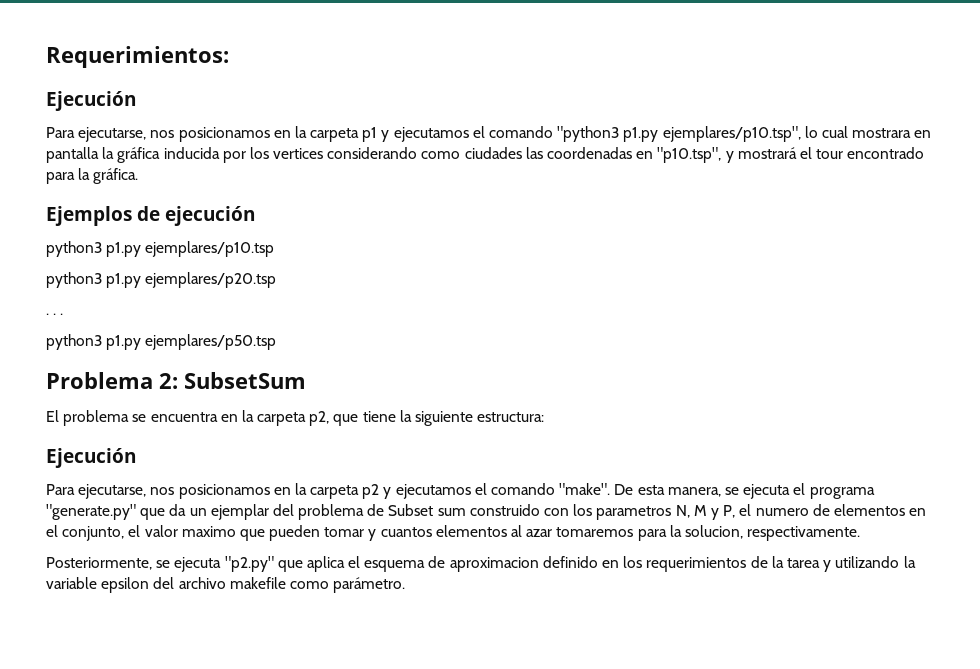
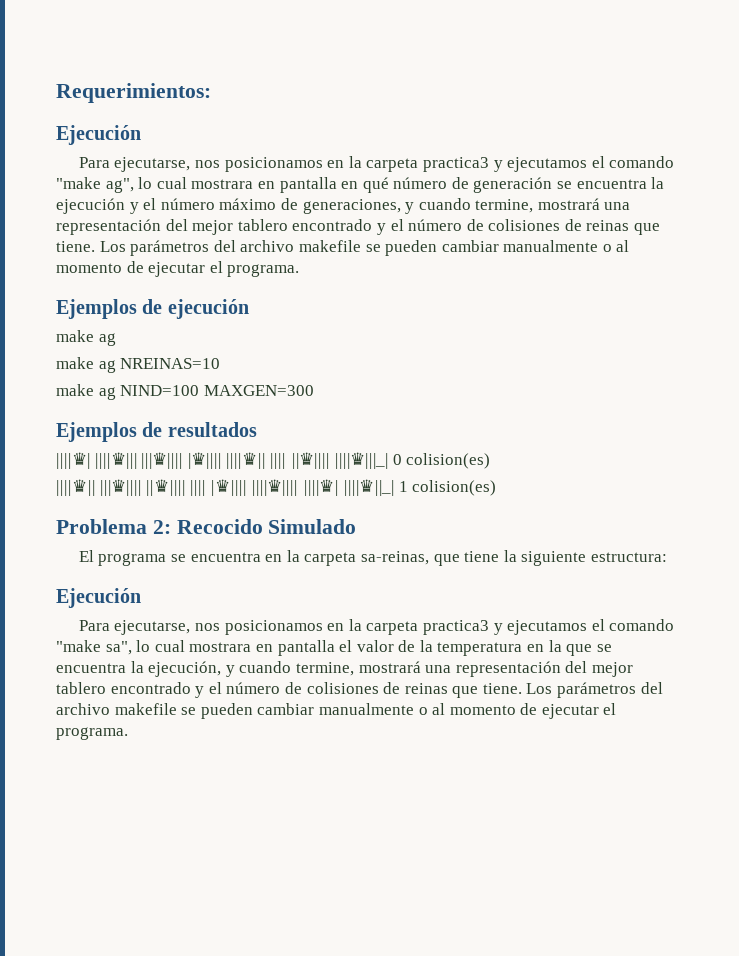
- Para ejecutarse, nos posicionamos en la carpeta p1 y ejecutamos el comando "python3 p1.py ejemplares/p10.tsp", lo cual mostrara en pantalla la gráfica inducida por los vertices considerando como ciudades las coordenadas en "p10.tsp", y mostrará el tour encontrado para la gráfica.
+ Para ejecutarse, nos posicionamos en la carpeta practica3 y ejecutamos el comando "make ag", lo cual mostrara en pantalla en qué número de generación se encuentra la ejecución y el número máximo de generaciones, y cuando termine, mostrará una representación del mejor tablero encontrado y el número de colisiones de reinas que tiene. Los parámetros del archivo makefile se pueden cambiar manualmente o al momento de ejecutar el programa.
  Ejemplos de ejecución
- python3 p1.py ejemplares/p10.tsp
- python3 p1.py ejemplares/p20.tsp
- . . .
- python3 p1.py ejemplares/p50.tsp
+ make ag
+ make ag NREINAS=10
+ make ag NIND=100 MAXGEN=300
+ Ejemplos de resultados
+ ||||♛| ||||♛||| |||♛|||| |♛|||| ||||♛|| |||| ||♛|||| ||||♛|||_| 0 colision(es)
+ ||||♛|| |||♛|||| ||♛|||| |||| |♛|||| ||||♛|||| ||||♛| ||||♛||_| 1 colision(es)
- Problema 2: SubsetSum
+ Problema 2: Recocido Simulado
- El problema se encuentra en la carpeta p2, que tiene la siguiente estructura:
+ El programa se encuentra en la carpeta sa-reinas, que tiene la siguiente estructura:
- Para ejecutarse, nos posicionamos en la carpeta p2 y ejecutamos el comando "make". De esta manera, se ejecuta el programa "generate.py" que da un ejemplar del problema de Subset sum construido con los parametros N, M y P, el numero de elementos en el conjunto, el valor maximo que pueden tomar y cuantos elementos al azar tomaremos para la solucion, respectivamente.
- Posteriormente, se ejecuta "p2.py" que aplica el esquema de aproximacion definido en los requerimientos de la tarea y utilizando la variable epsilon del archivo makefile como parámetro.
+ Para ejecutarse, nos posicionamos en la carpeta practica3 y ejecutamos el comando "make sa", lo cual mostrara en pantalla el valor de la temperatura en la que se encuentra la ejecución, y cuando termine, mostrará una representación del mejor tablero encontrado y el número de colisiones de reinas que tiene. Los parámetros del archivo makefile se pueden cambiar manualmente o al momento de ejecutar el programa.

